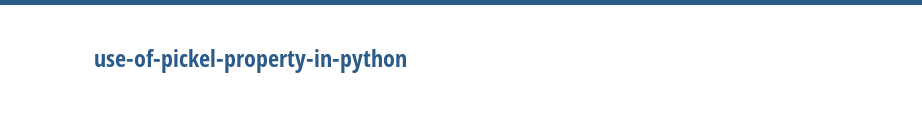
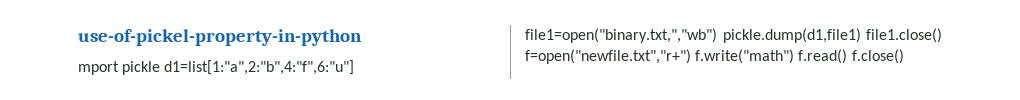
+ mport pickle d1=list[1:"a",2:"b",4:"f",6:"u"] file1=open("binary.txt,","wb") pickle.dump(d1,file1) file1.close() f=open("newfile.txt","r+") f.write("math") f.read() f.close()

